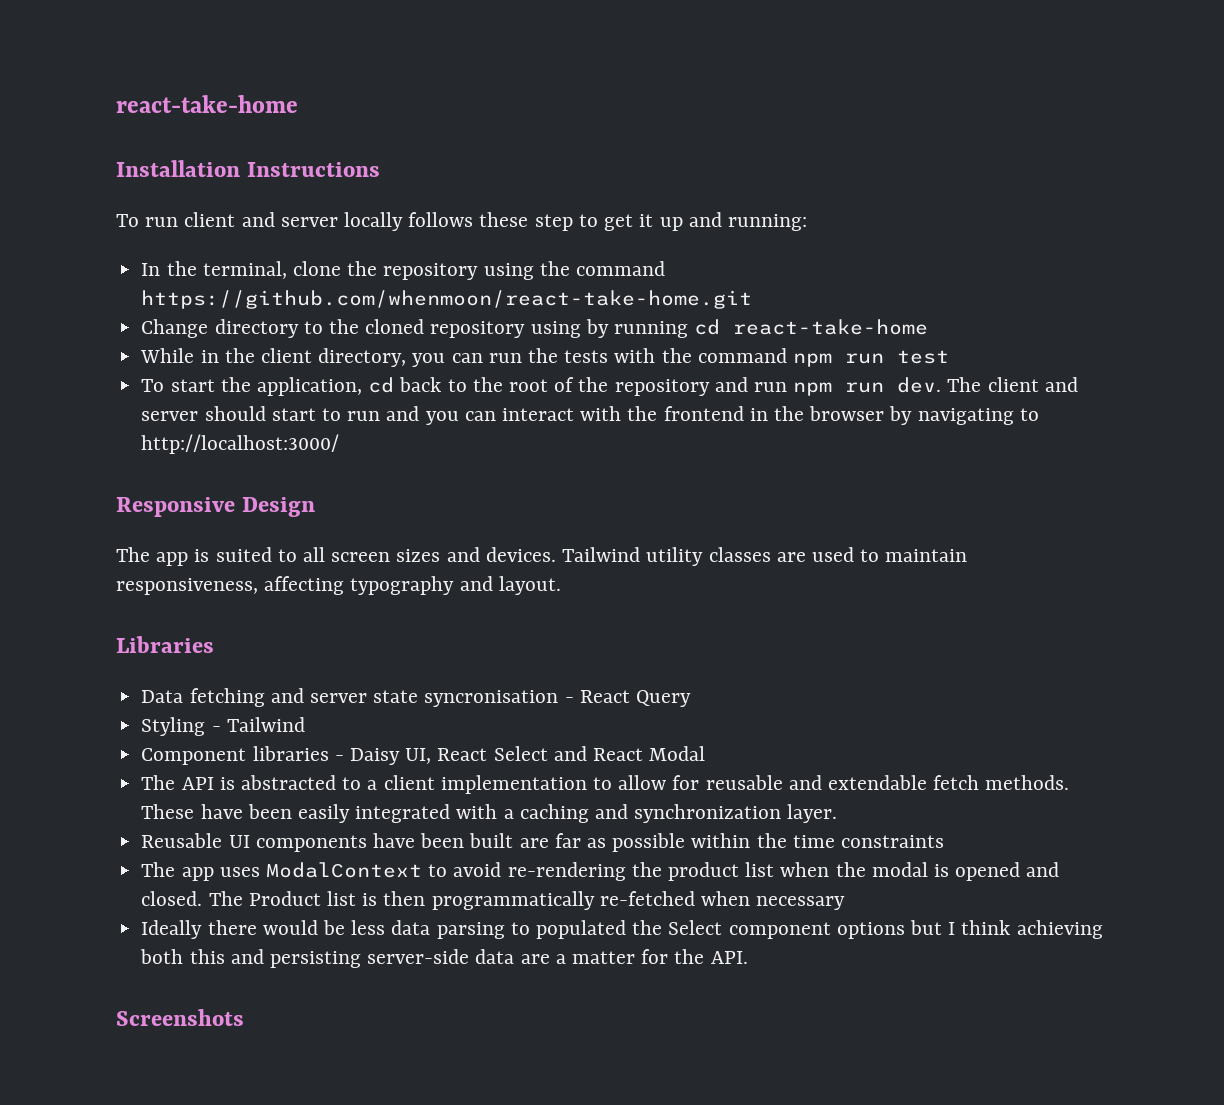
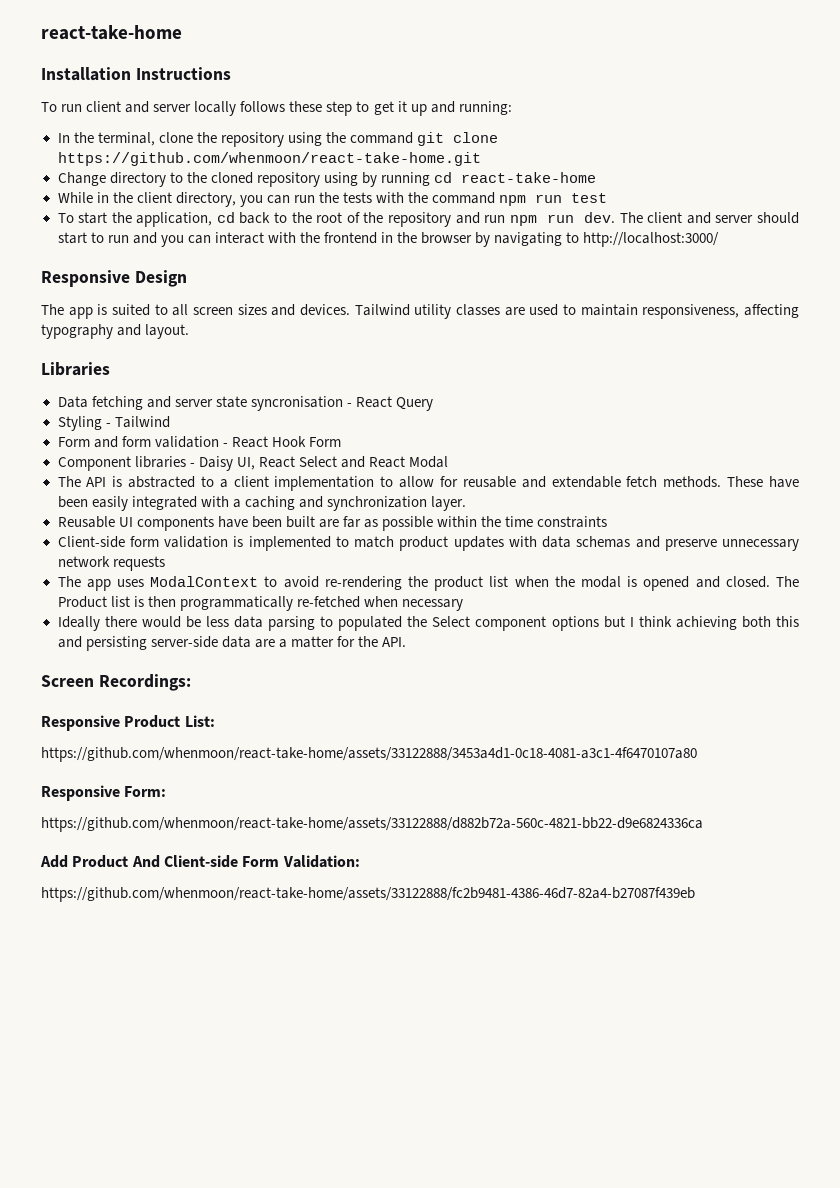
- In the terminal, clone the repository using the command https://github.com/whenmoon/react-take-home.git
+ In the terminal, clone the repository using the command git clone https://github.com/whenmoon/react-take-home.git
+ Form and form validation - React Hook Form
+ Client-side form validation is implemented to match product updates with data schemas and preserve unnecessary network requests
- Screenshots
+ Screen Recordings:
+ Responsive Product List:
+ https://github.com/whenmoon/react-take-home/assets/33122888/3453a4d1-0c18-4081-a3c1-4f6470107a80
+ Responsive Form:
+ https://github.com/whenmoon/react-take-home/assets/33122888/d882b72a-560c-4821-bb22-d9e6824336ca
+ Add Product And Client-side Form Validation:
+ https://github.com/whenmoon/react-take-home/assets/33122888/fc2b9481-4386-46d7-82a4-b27087f439eb

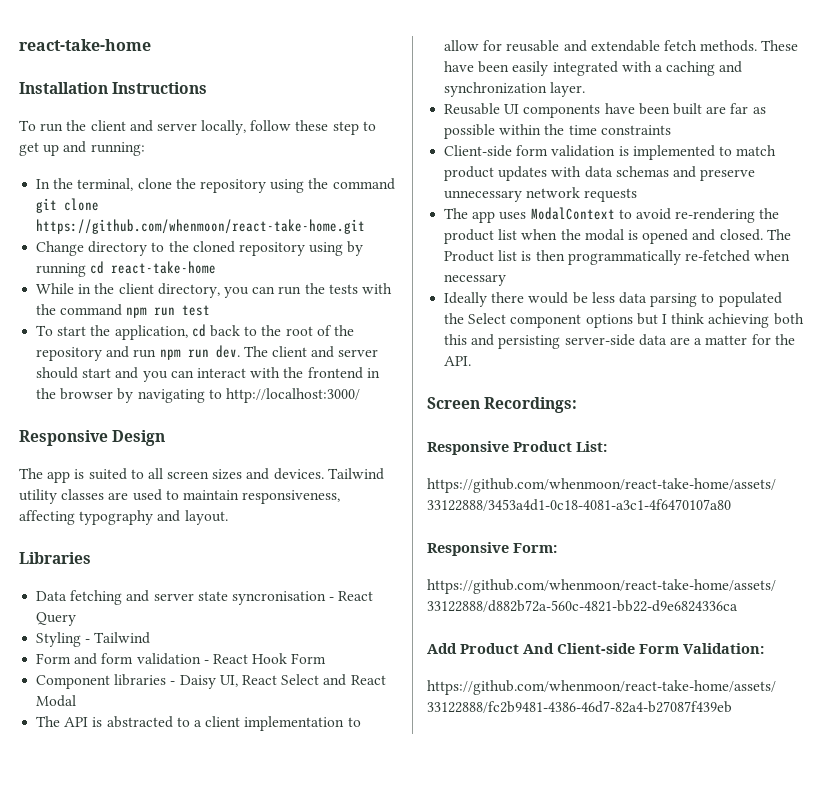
- To run client and server locally follows these step to get it up and running:
+ To run the client and server locally, follow these step to get up and running:
- The client and server should start to run and you can interact with the frontend in the browser by navigating to http://localhost:3000/
+ The client and server should start and you can interact with the frontend in the browser by navigating to http://localhost:3000/

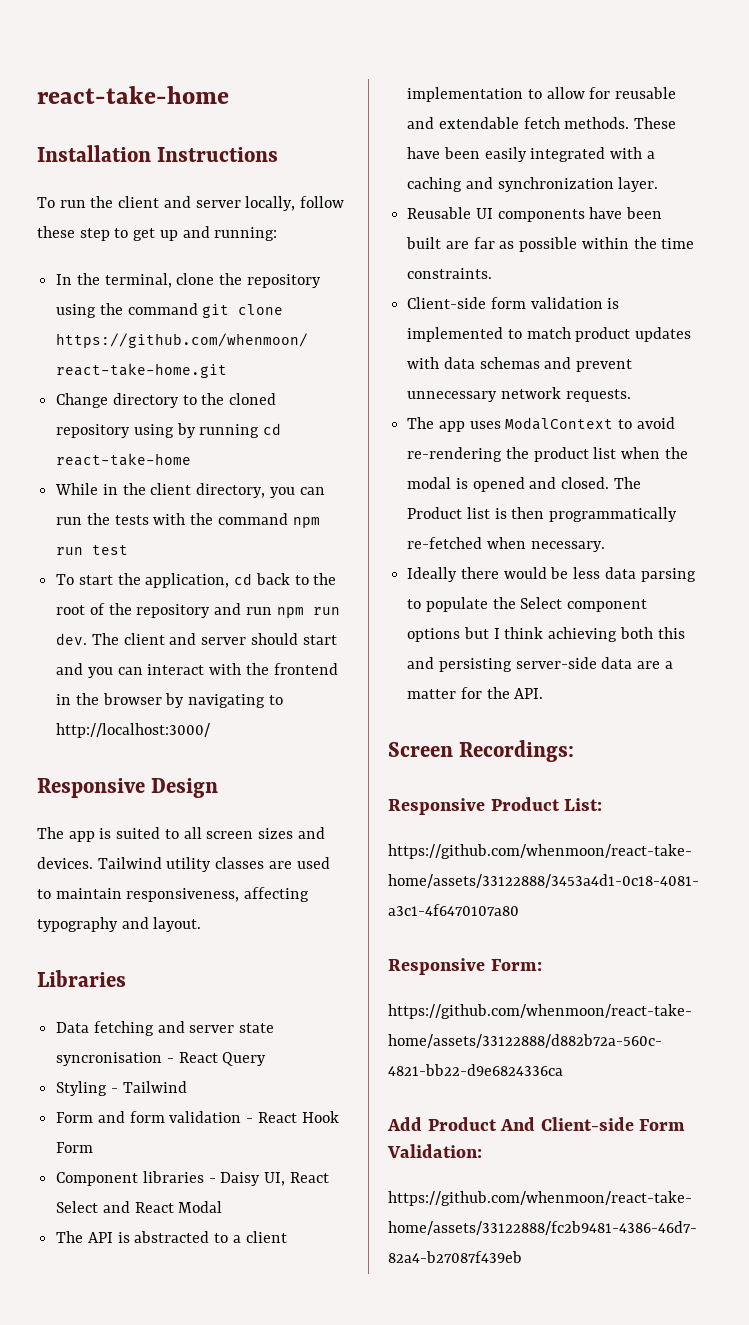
- Reusable UI components have been built are far as possible within the time constraints
+ Reusable UI components have been built are far as possible within the time constraints.
- Client-side form validation is implemented to match product updates with data schemas and preserve unnecessary network requests
+ Client-side form validation is implemented to match product updates with data schemas and prevent unnecessary network requests.
- The Product list is then programmatically re-fetched when necessary
+ The Product list is then programmatically re-fetched when necessary.
- Ideally there would be less data parsing to populated the Select component options but I think achieving both this and persisting server-side data are a matter for the API.
+ Ideally there would be less data parsing to populate the Select component options but I think achieving both this and persisting server-side data are a matter for the API.

